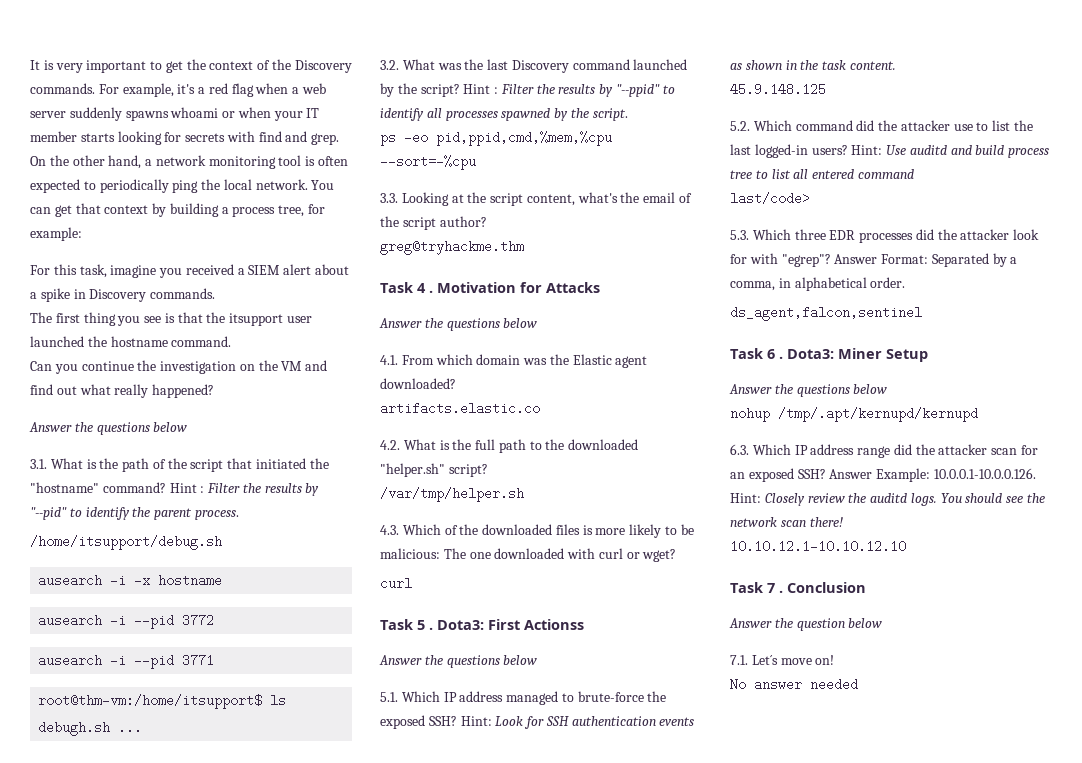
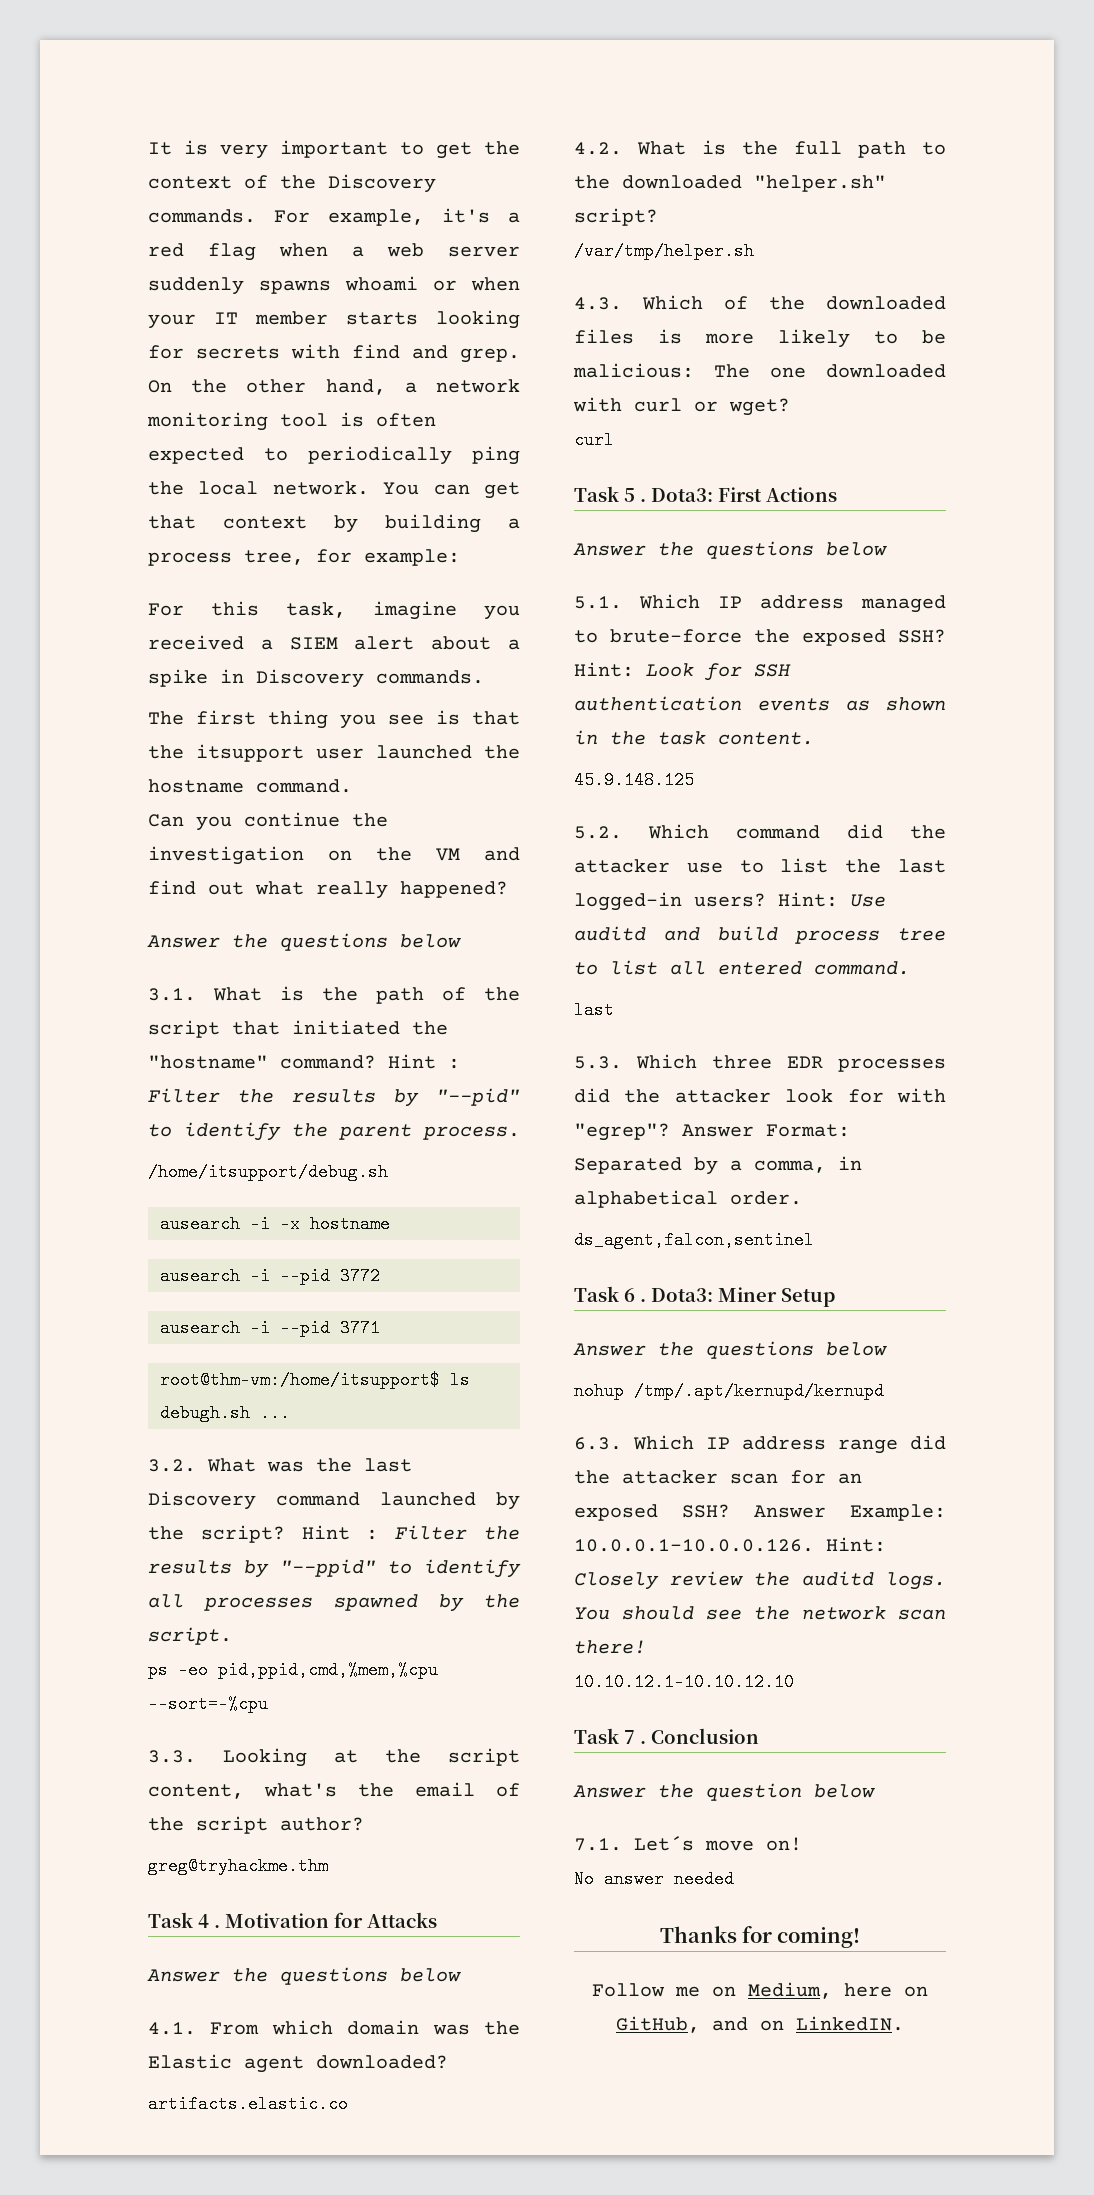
- Dota3: First Actionss
+ Dota3: First Actions
- Hint: Use auditd and build process tree to list all entered command
- last/code>
+ Hint: Use auditd and build process tree to list all entered command.
+ last
+ Thanks for coming!
+ Follow me on Medium, here on GitHub, and on LinkedIN.

